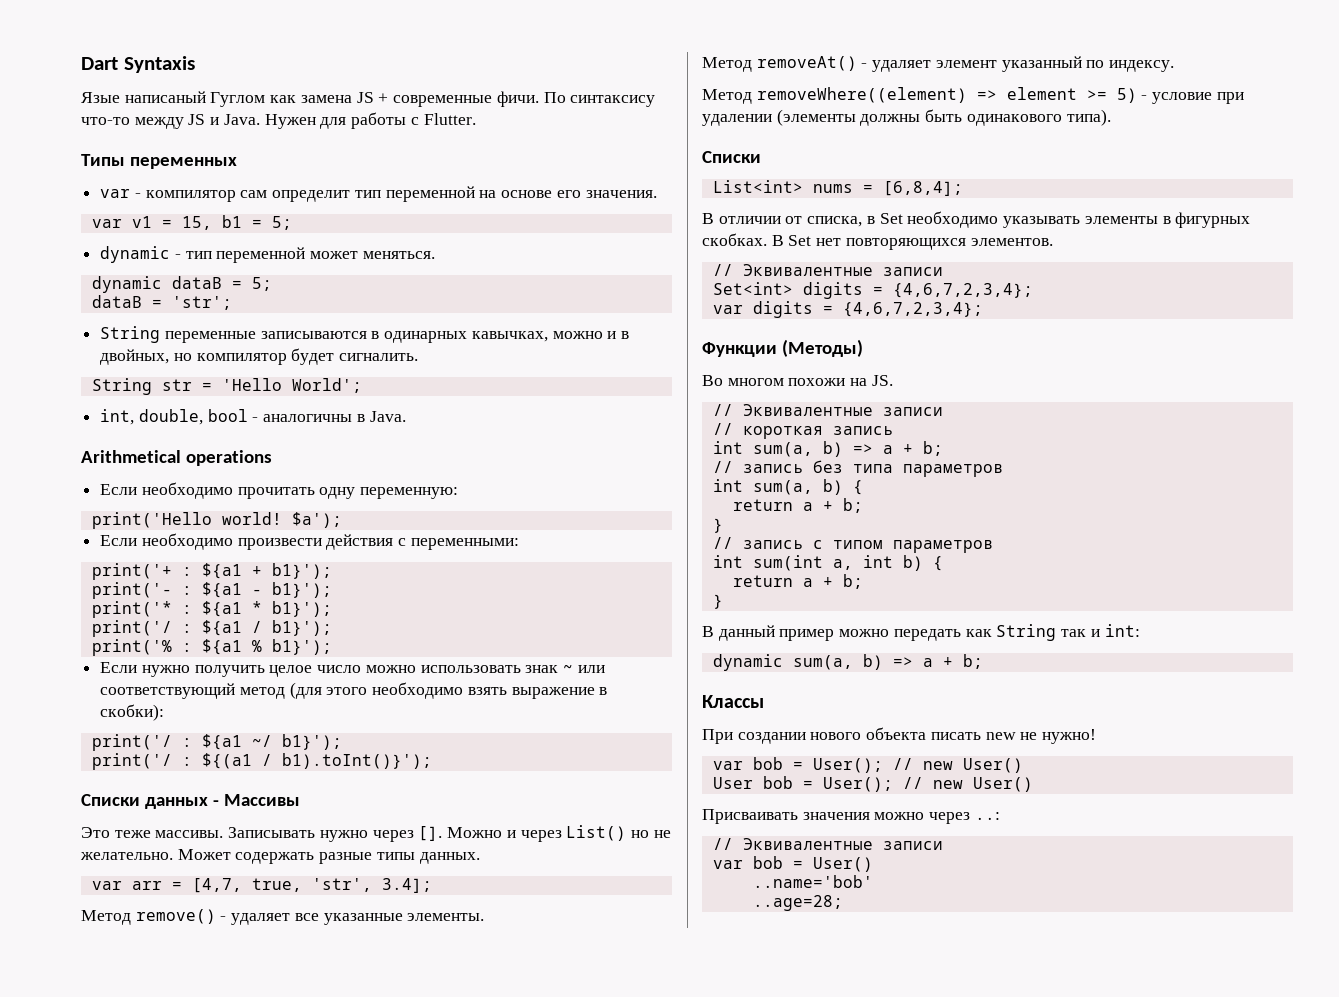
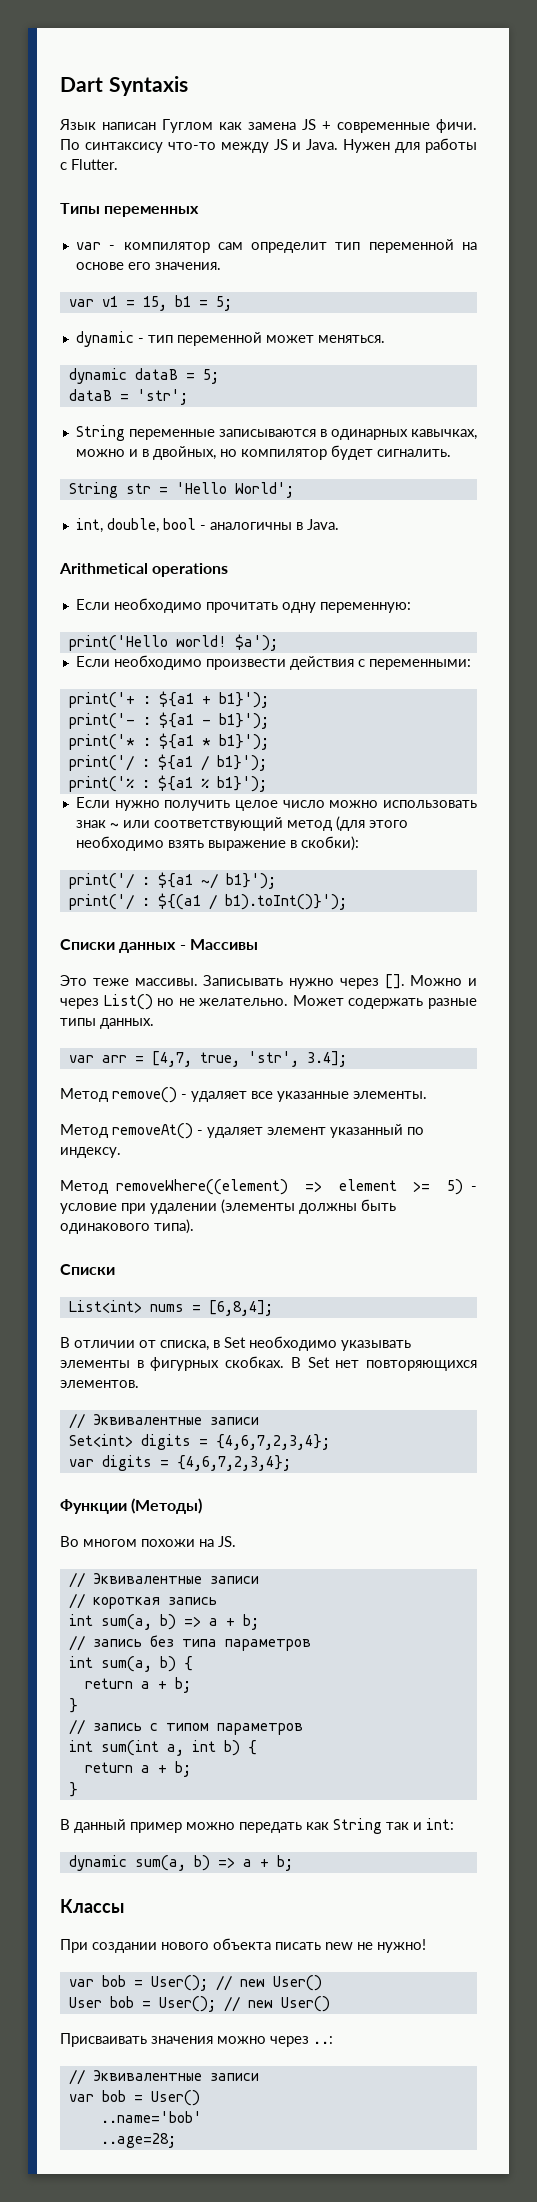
- Язые написаный Гуглом как замена JS + современные фичи.
+ Язык написан Гуглом как замена JS + современные фичи.

